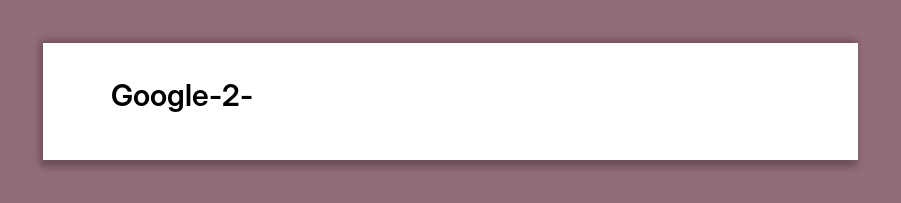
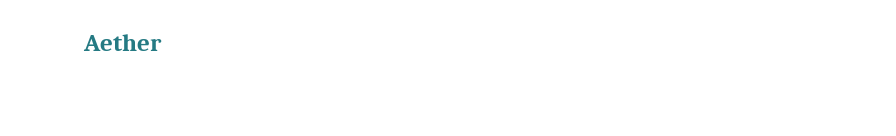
- Google-2-
+ Aether

